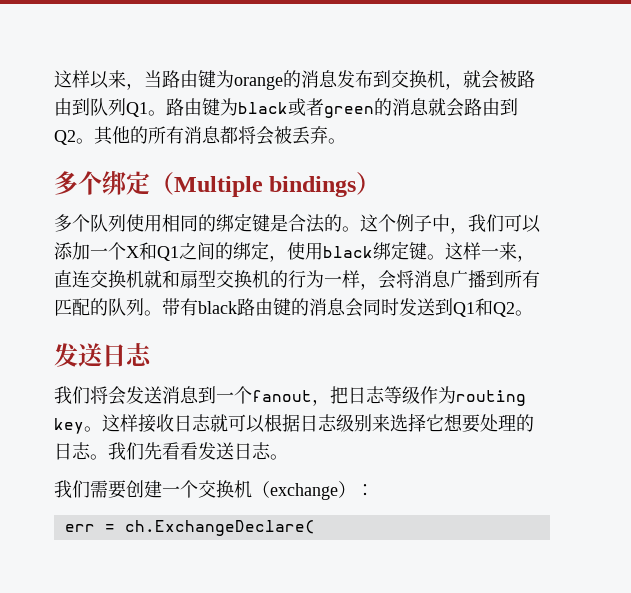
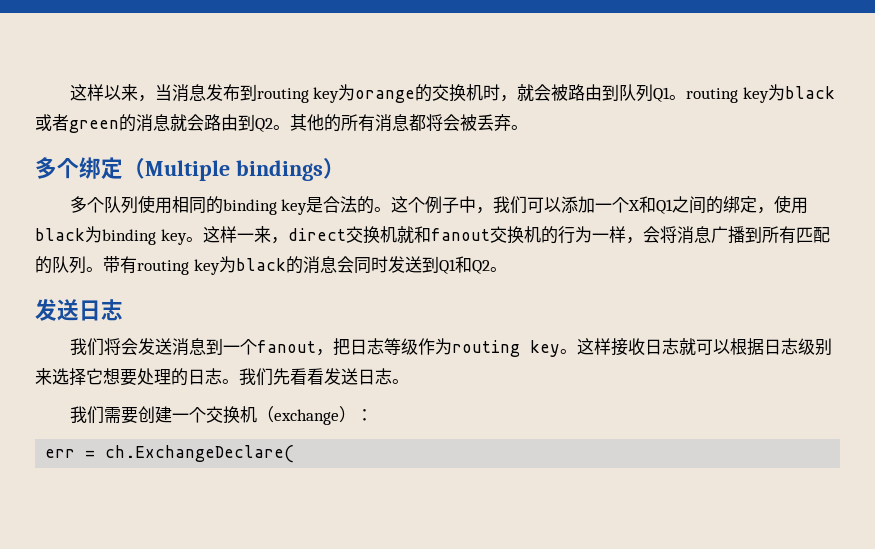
- 这样以来，当路由键为orange的消息发布到交换机，就会被路由到队列Q1。路由键为black或者green的消息就会路由到Q2。
+ 这样以来，当消息发布到routing key为orange的交换机时，就会被路由到队列Q1。routing key为black或者green的消息就会路由到Q2。
- 多个队列使用相同的绑定键是合法的。
+ 多个队列使用相同的binding key是合法的。
- 这个例子中，我们可以添加一个X和Q1之间的绑定，使用black绑定键。
+ 这个例子中，我们可以添加一个X和Q1之间的绑定，使用black为binding key。
- 这样一来，直连交换机就和扇型交换机的行为一样，会将消息广播到所有匹配的队列。
+ 这样一来，direct交换机就和fanout交换机的行为一样，会将消息广播到所有匹配的队列。
- 带有black路由键的消息会同时发送到Q1和Q2。
+ 带有routing key为black的消息会同时发送到Q1和Q2。

